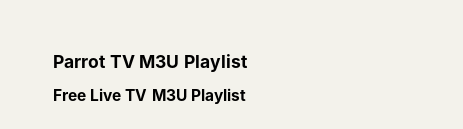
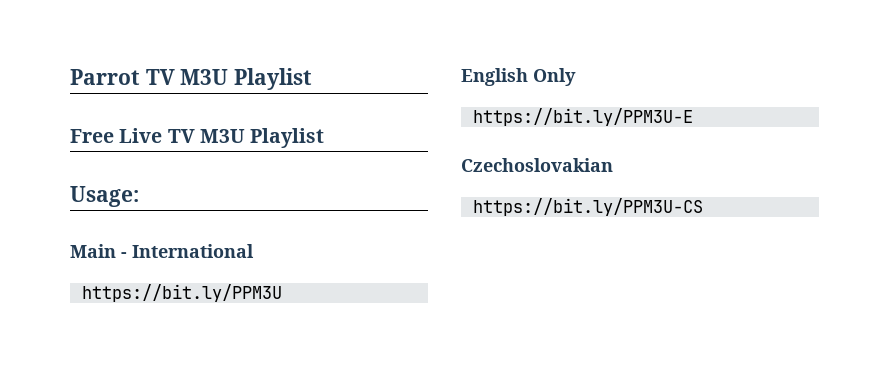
+ Usage:
+ Main - International
+ https://bit.ly/PPM3U
+ English Only
+ https://bit.ly/PPM3U-E
+ Czechoslovakian
+ https://bit.ly/PPM3U-CS

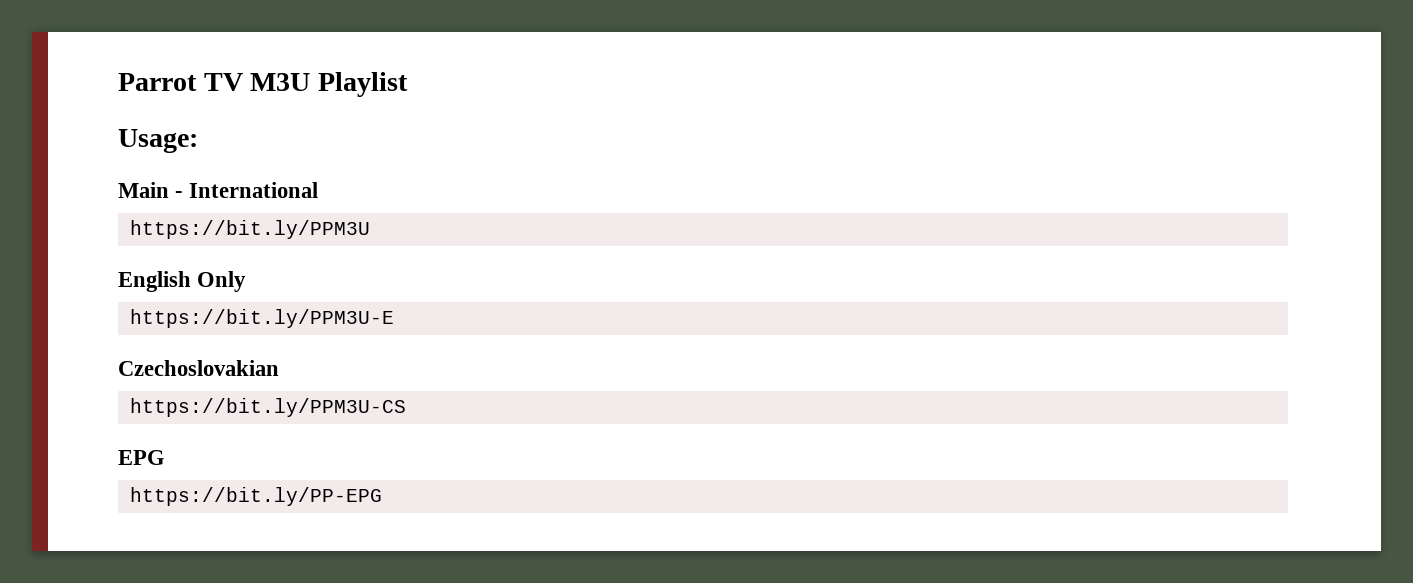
- Free Live TV M3U Playlist
+ EPG
+ https://bit.ly/PP-EPG

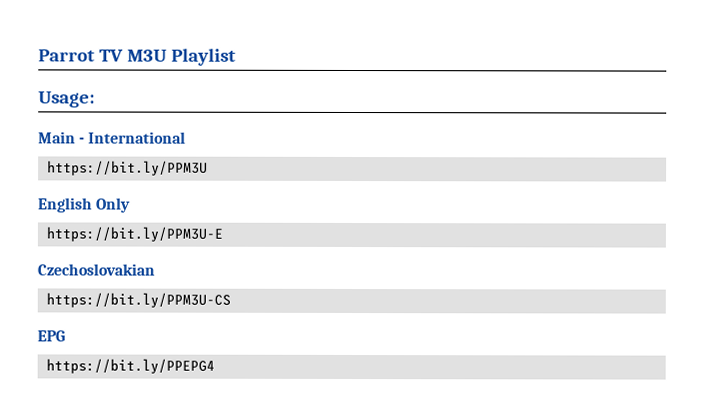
- https://bit.ly/PP-EPG
+ https://bit.ly/PPEPG4

